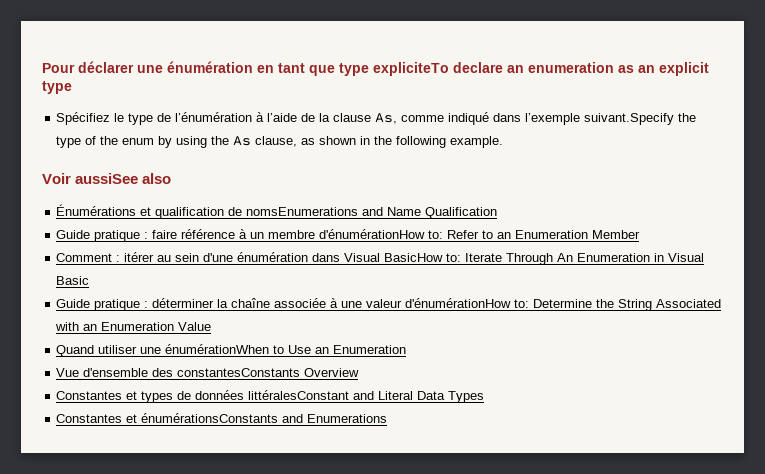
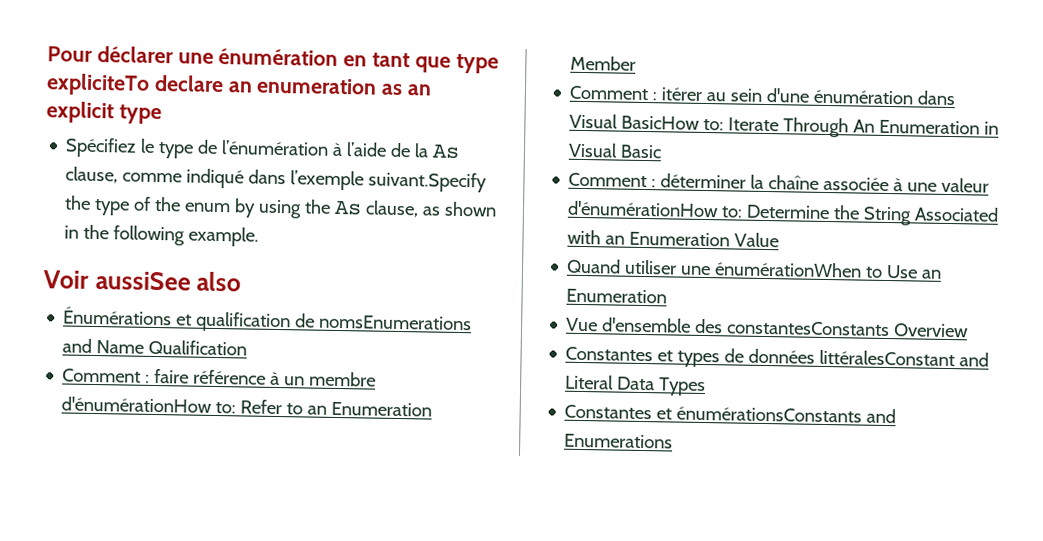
- Spécifiez le type de l’énumération à l’aide de la clause As, comme indiqué dans l’exemple suivant.Specify the type of the enum by using the As clause, as shown in the following example.
+ Spécifiez le type de l’énumération à l’aide de la As clause, comme indiqué dans l’exemple suivant.Specify the type of the enum by using the As clause, as shown in the following example.
- Guide pratique : faire référence à un membre d'énumérationHow to: Refer to an Enumeration Member
+ Comment : faire référence à un membre d'énumérationHow to: Refer to an Enumeration Member
- Guide pratique : déterminer la chaîne associée à une valeur d'énumérationHow to: Determine the String Associated with an Enumeration Value
+ Comment : déterminer la chaîne associée à une valeur d'énumérationHow to: Determine the String Associated with an Enumeration Value

